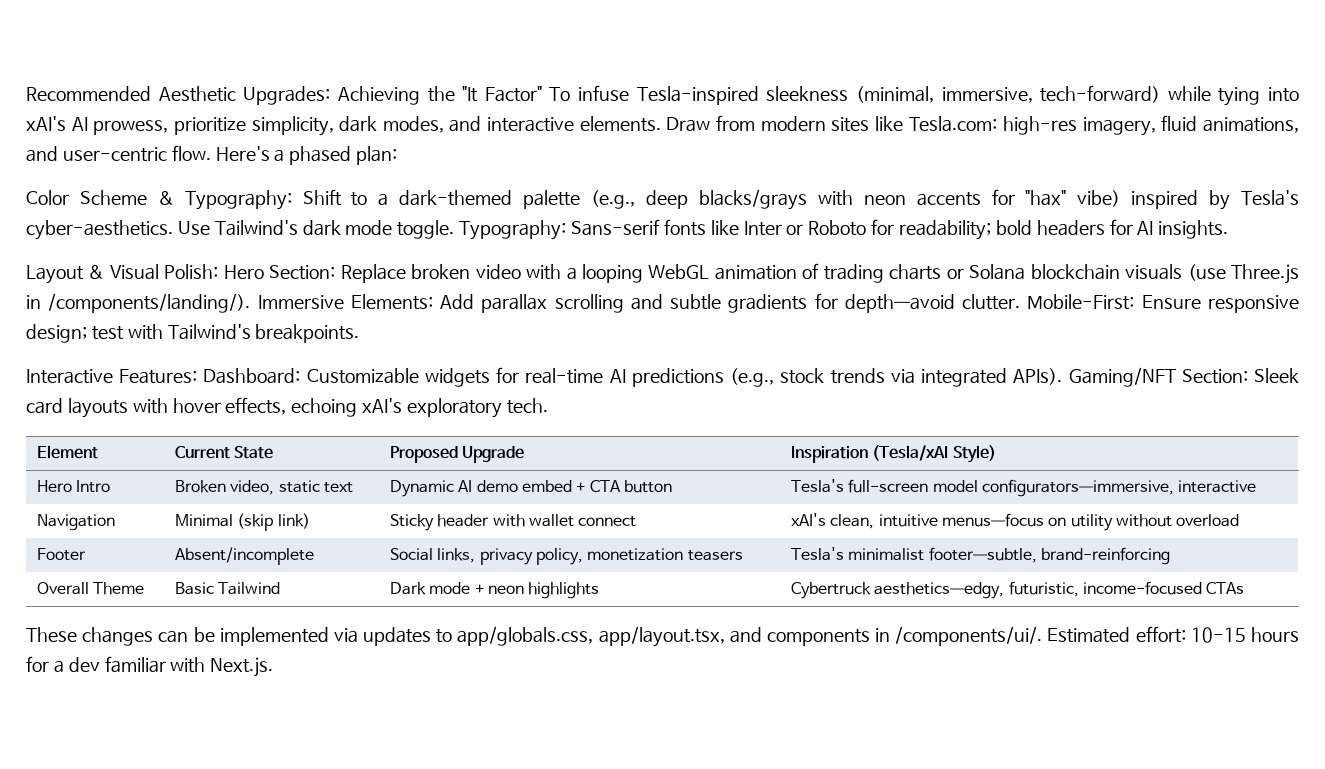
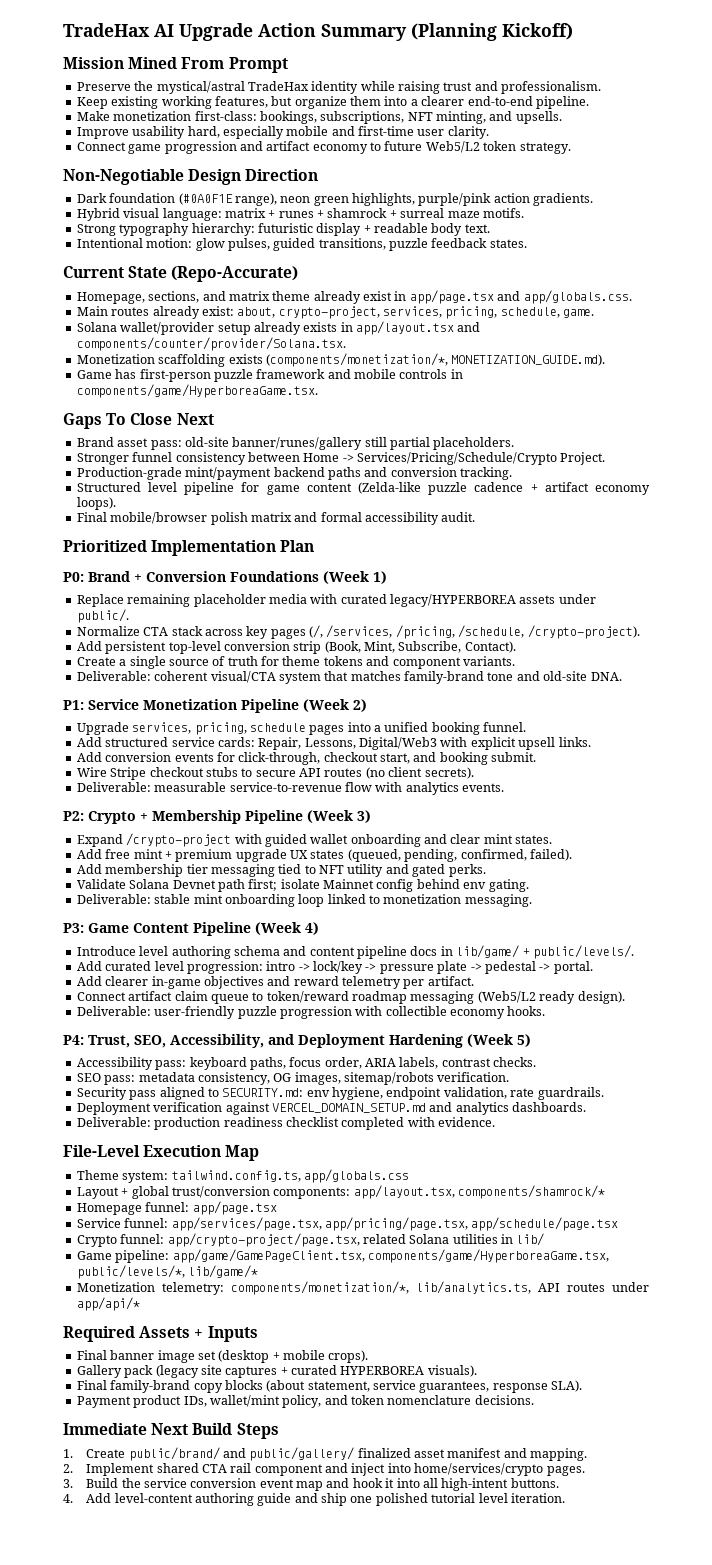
- Recommended Aesthetic Upgrades: Achieving the "It Factor" To infuse Tesla-inspired sleekness (minimal, immersive, tech-forward) while tying into xAI's AI prowess, prioritize simplicity, dark modes, and interactive elements. Draw from modern sites like Tesla.com: high-res imagery, fluid animations, and user-centric flow. Here's a phased plan:
- Color Scheme & Typography: Shift to a dark-themed palette (e.g., deep blacks/grays with neon accents for "hax" vibe) inspired by Tesla's cyber-aesthetics. Use Tailwind's dark mode toggle. Typography: Sans-serif fonts like Inter or Roboto for readability; bold headers for AI insights.
- Layout & Visual Polish: Hero Section: Replace broken video with a looping WebGL animation of trading charts or Solana blockchain visuals (use Three.js in /components/landing/). Immersive Elements: Add parallax scrolling and subtle gradients for depth—avoid clutter. Mobile-First: Ensure responsive design; test with Tailwind's breakpoints.
- Interactive Features: Dashboard: Customizable widgets for real-time AI predictions (e.g., stock trends via integrated APIs). Gaming/NFT Section: Sleek card layouts with hover effects, echoing xAI's exploratory tech.
- Element | Current State | Proposed Upgrade | Inspiration (Tesla/xAI Style)
- Hero Intro | Broken video, static text | Dynamic AI demo embed + CTA button | Tesla's full-screen model configurators—immersive, interactive
- Navigation | Minimal (skip link) | Sticky header with wallet connect | xAI's clean, intuitive menus—focus on utility without overload
- Footer | Absent/incomplete | Social links, privacy policy, monetization teasers | Tesla's minimalist footer—subtle, brand-reinforcing
- Overall Theme | Basic Tailwind | Dark mode + neon highlights | Cybertruck aesthetics—edgy, futuristic, income-focused CTAs
- These changes can be implemented via updates to app/globals.css, app/layout.tsx, and components in /components/ui/. Estimated effort: 10-15 hours for a dev familiar with Next.js.
+ TradeHax AI Upgrade Action Summary (Planning Kickoff)
+ Mission Mined From Prompt
+ Preserve the mystical/astral TradeHax identity while raising trust and professionalism.
+ Keep existing working features, but organize them into a clearer end-to-end pipeline.
+ Make monetization first-class: bookings, subscriptions, NFT minting, and upsells.
+ Improve usability hard, especially mobile and first-time user clarity.
+ Connect game progression and artifact economy to future Web5/L2 token strategy.
+ Non-Negotiable Design Direction
+ Dark foundation (#0A0F1E range), neon green highlights, purple/pink action gradients.
+ Hybrid visual language: matrix + runes + shamrock + surreal maze motifs.
+ Strong typography hierarchy: futuristic display + readable body text.
+ Intentional motion: glow pulses, guided transitions, puzzle feedback states.
+ Current State (Repo-Accurate)
+ Homepage, sections, and matrix theme already exist in app/page.tsx and app/globals.css.
+ Main routes already exist: about, crypto-project, services, pricing, schedule, game.
+ Solana wallet/provider setup already exists in app/layout.tsx and components/counter/provider/Solana.tsx.
+ Monetization scaffolding exists (components/monetization/*, MONETIZATION_GUIDE.md).
+ Game has first-person puzzle framework and mobile controls in components/game/HyperboreaGame.tsx.
+ Gaps To Close Next
+ Brand asset pass: old-site banner/runes/gallery still partial placeholders.
+ Stronger funnel consistency between Home -> Services/Pricing/Schedule/Crypto Project.
+ Production-grade mint/payment backend paths and conversion tracking.
+ Structured level pipeline for game content (Zelda-like puzzle cadence + artifact economy loops).
+ Final mobile/browser polish matrix and formal accessibility audit.
+ Prioritized Implementation Plan
+ P0: Brand + Conversion Foundations (Week 1)
+ Replace remaining placeholder media with curated legacy/HYPERBOREA assets under public/.
+ Normalize CTA stack across key pages (/, /services, /pricing, /schedule, /crypto-project).
+ Add persistent top-level conversion strip (Book, Mint, Subscribe, Contact).
+ Create a single source of truth for theme tokens and component variants.
+ Deliverable: coherent visual/CTA system that matches family-brand tone and old-site DNA.
+ P1: Service Monetization Pipeline (Week 2)
+ Upgrade services, pricing, schedule pages into a unified booking funnel.
+ Add structured service cards: Repair, Lessons, Digital/Web3 with explicit upsell links.
+ Add conversion events for click-through, checkout start, and booking submit.
+ Wire Stripe checkout stubs to secure API routes (no client secrets).
+ Deliverable: measurable service-to-revenue flow with analytics events.
+ P2: Crypto + Membership Pipeline (Week 3)
+ Expand /crypto-project with guided wallet onboarding and clear mint states.
+ Add free mint + premium upgrade UX states (queued, pending, confirmed, failed).
+ Add membership tier messaging tied to NFT utility and gated perks.
+ Validate Solana Devnet path first; isolate Mainnet config behind env gating.
+ Deliverable: stable mint onboarding loop linked to monetization messaging.
+ P3: Game Content Pipeline (Week 4)
+ Introduce level authoring schema and content pipeline docs in lib/game/ + public/levels/.
+ Add curated level progression: intro -> lock/key -> pressure plate -> pedestal -> portal.
+ Add clearer in-game objectives and reward telemetry per artifact.
+ Connect artifact claim queue to token/reward roadmap messaging (Web5/L2 ready design).
+ Deliverable: user-friendly puzzle progression with collectible economy hooks.
+ P4: Trust, SEO, Accessibility, and Deployment Hardening (Week 5)
+ Accessibility pass: keyboard paths, focus order, ARIA labels, contrast checks.
+ SEO pass: metadata consistency, OG images, sitemap/robots verification.
+ Security pass aligned to SECURITY.md: env hygiene, endpoint validation, rate guardrails.
+ Deployment verification against VERCEL_DOMAIN_SETUP.md and analytics dashboards.
+ Deliverable: production readiness checklist completed with evidence.
+ File-Level Execution Map
+ Theme system: tailwind.config.ts, app/globals.css
+ Layout + global trust/conversion components: app/layout.tsx, components/shamrock/*
+ Homepage funnel: app/page.tsx
+ Service funnel: app/services/page.tsx, app/pricing/page.tsx, app/schedule/page.tsx
+ Crypto funnel: app/crypto-project/page.tsx, related Solana utilities in lib/
+ Game pipeline: app/game/GamePageClient.tsx, components/game/HyperboreaGame.tsx, public/levels/*, lib/game/*
+ Monetization telemetry: components/monetization/*, lib/analytics.ts, API routes under app/api/*
+ Required Assets + Inputs
+ Final banner image set (desktop + mobile crops).
+ Gallery pack (legacy site captures + curated HYPERBOREA visuals).
+ Final family-brand copy blocks (about statement, service guarantees, response SLA).
+ Payment product IDs, wallet/mint policy, and token nomenclature decisions.
+ Immediate Next Build Steps
+ 1. Create public/brand/ and public/gallery/ finalized asset manifest and mapping.
+ 2. Implement shared CTA rail component and inject into home/services/crypto pages.
+ 3. Build the service conversion event map and hook it into all high-intent buttons.
+ 4. Add level-content authoring guide and ship one polished tutorial level iteration.

